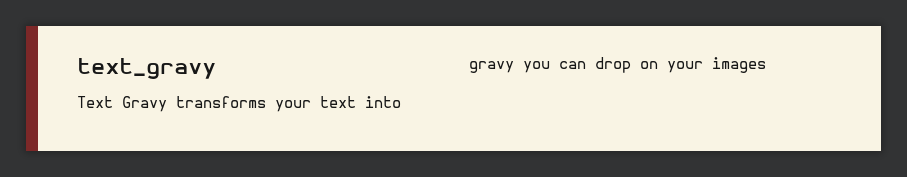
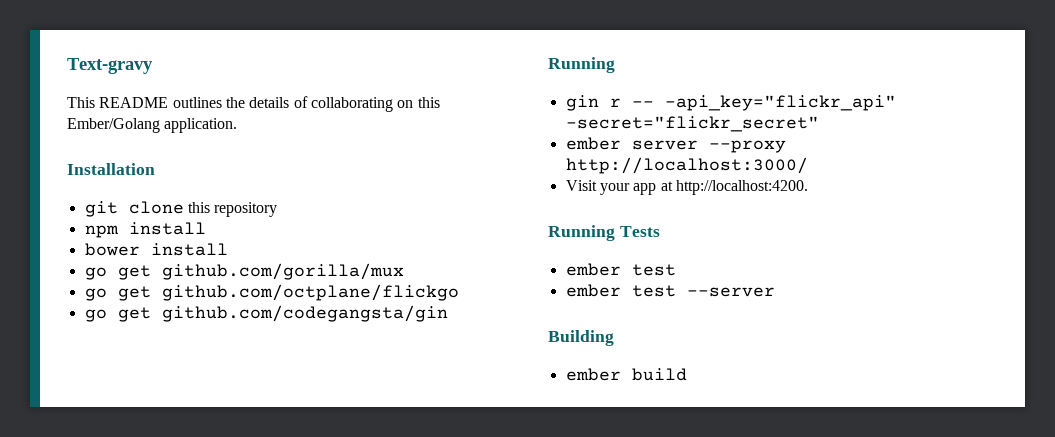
- text_gravy
- Text Gravy transforms your text into gravy you can drop on your images
+ Text-gravy
+ This README outlines the details of collaborating on this Ember/Golang application.
+ Installation
+ git clone this repository
+ npm install
+ bower install
+ go get github.com/gorilla/mux
+ go get github.com/octplane/flickgo
+ go get github.com/codegangsta/gin
+ Running
+ gin r -- -api_key="flickr_api" -secret="flickr_secret"
+ ember server --proxy http://localhost:3000/
+ Visit your app at http://localhost:4200.
+ Running Tests
+ ember test
+ ember test --server
+ Building
+ ember build

